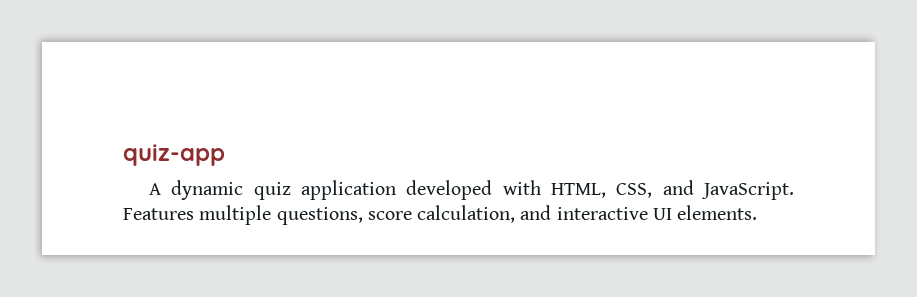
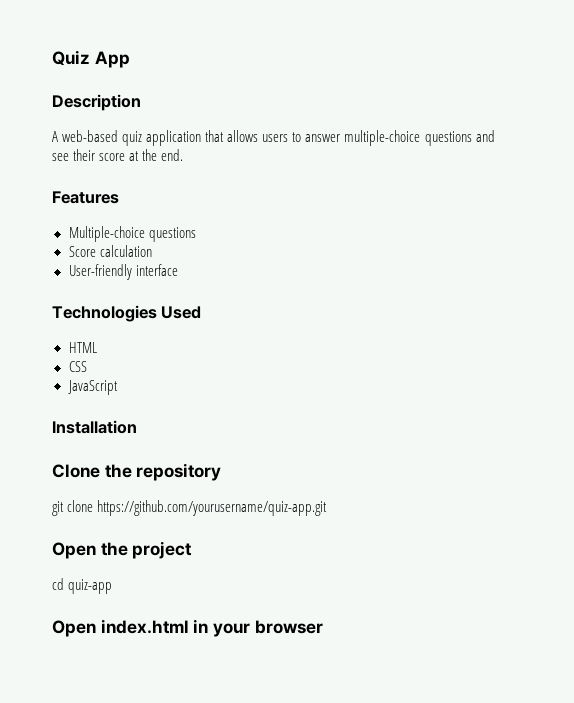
- quiz-app
- A dynamic quiz application developed with HTML, CSS, and JavaScript. Features multiple questions, score calculation, and interactive UI elements.
+ Quiz App
+ Description
+ A web-based quiz application that allows users to answer multiple-choice questions and see their score at the end.
+ Features
+ Multiple-choice questions
+ Score calculation
+ User-friendly interface
+ Technologies Used
+ HTML
+ CSS
+ JavaScript
+ Installation
+ Clone the repository
+ git clone https://github.com/yourusername/quiz-app.git
+ Open the project
+ cd quiz-app
+ Open index.html in your browser

